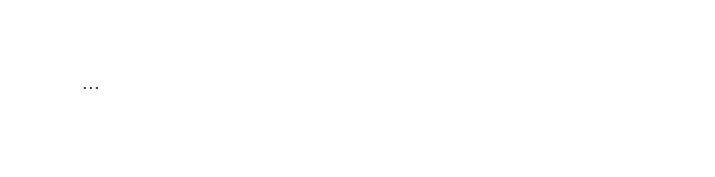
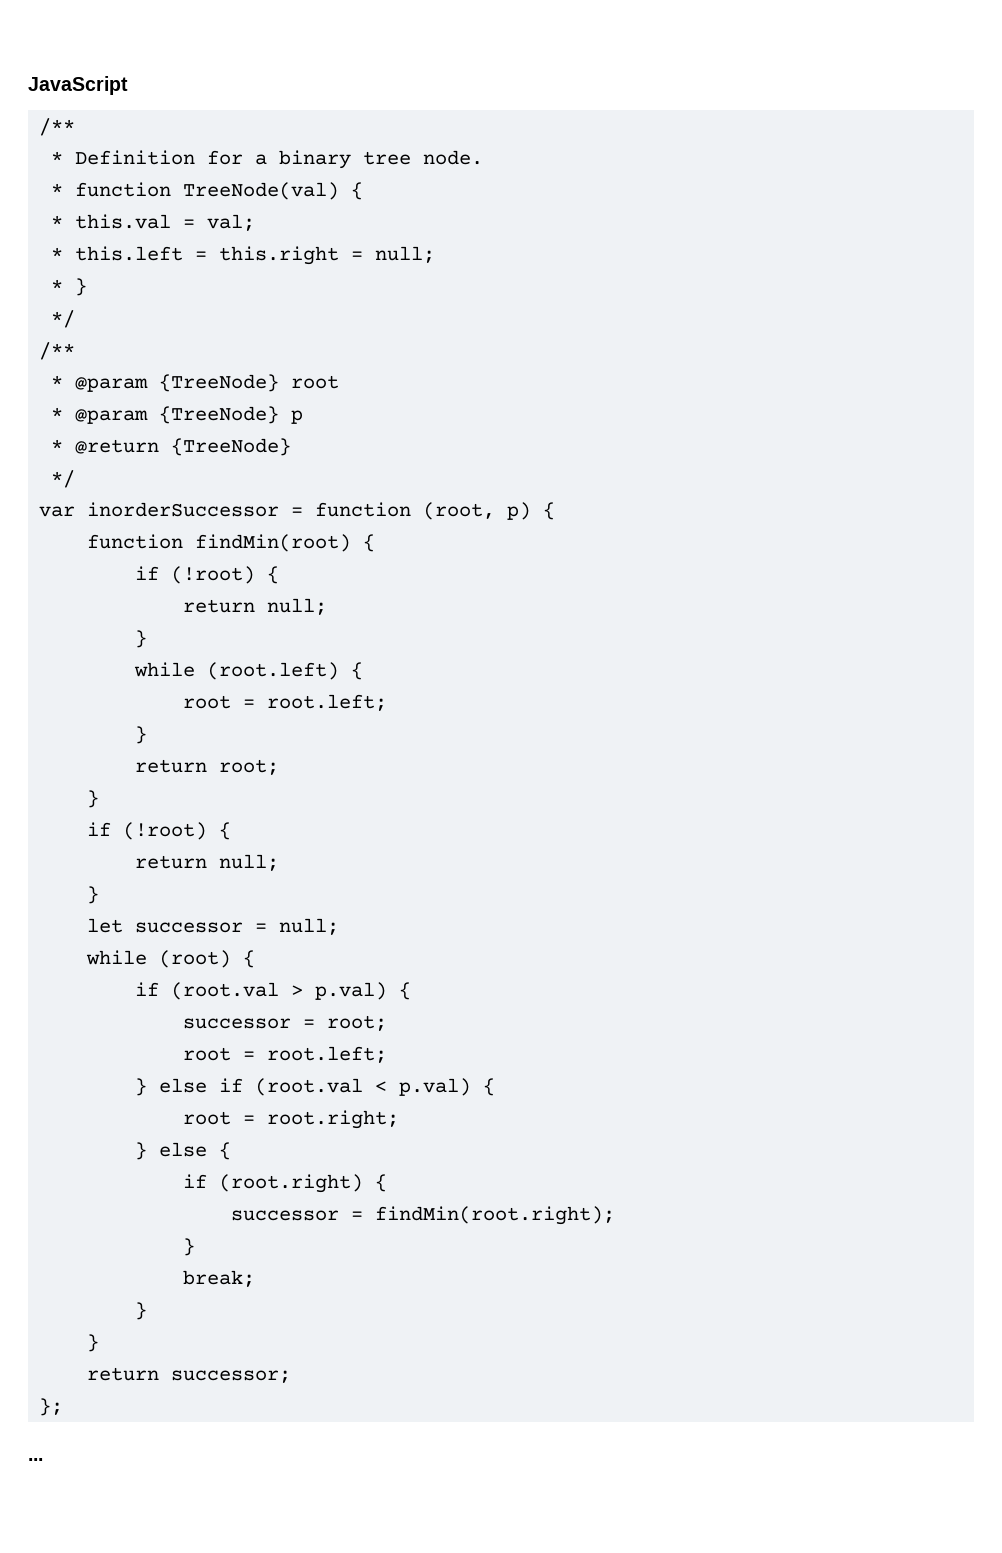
+ JavaScript
+ /**
+ * Definition for a binary tree node.
+ * function TreeNode(val) {
+ * this.val = val;
+ * this.left = this.right = null;
+ * }
+ */
+ /**
+ * @param {TreeNode} root
+ * @param {TreeNode} p
+ * @return {TreeNode}
+ */
+ var inorderSuccessor = function (root, p) {
+ function findMin(root) {
+ if (!root) {
+ return null;
+ }
+ while (root.left) {
+ root = root.left;
+ }
+ return root;
+ }
+ if (!root) {
+ return null;
+ }
+ let successor = null;
+ while (root) {
+ if (root.val > p.val) {
+ successor = root;
+ root = root.left;
+ } else if (root.val < p.val) {
+ root = root.right;
+ } else {
+ if (root.right) {
+ successor = findMin(root.right);
+ }
+ break;
+ }
+ }
+ return successor;
+ };

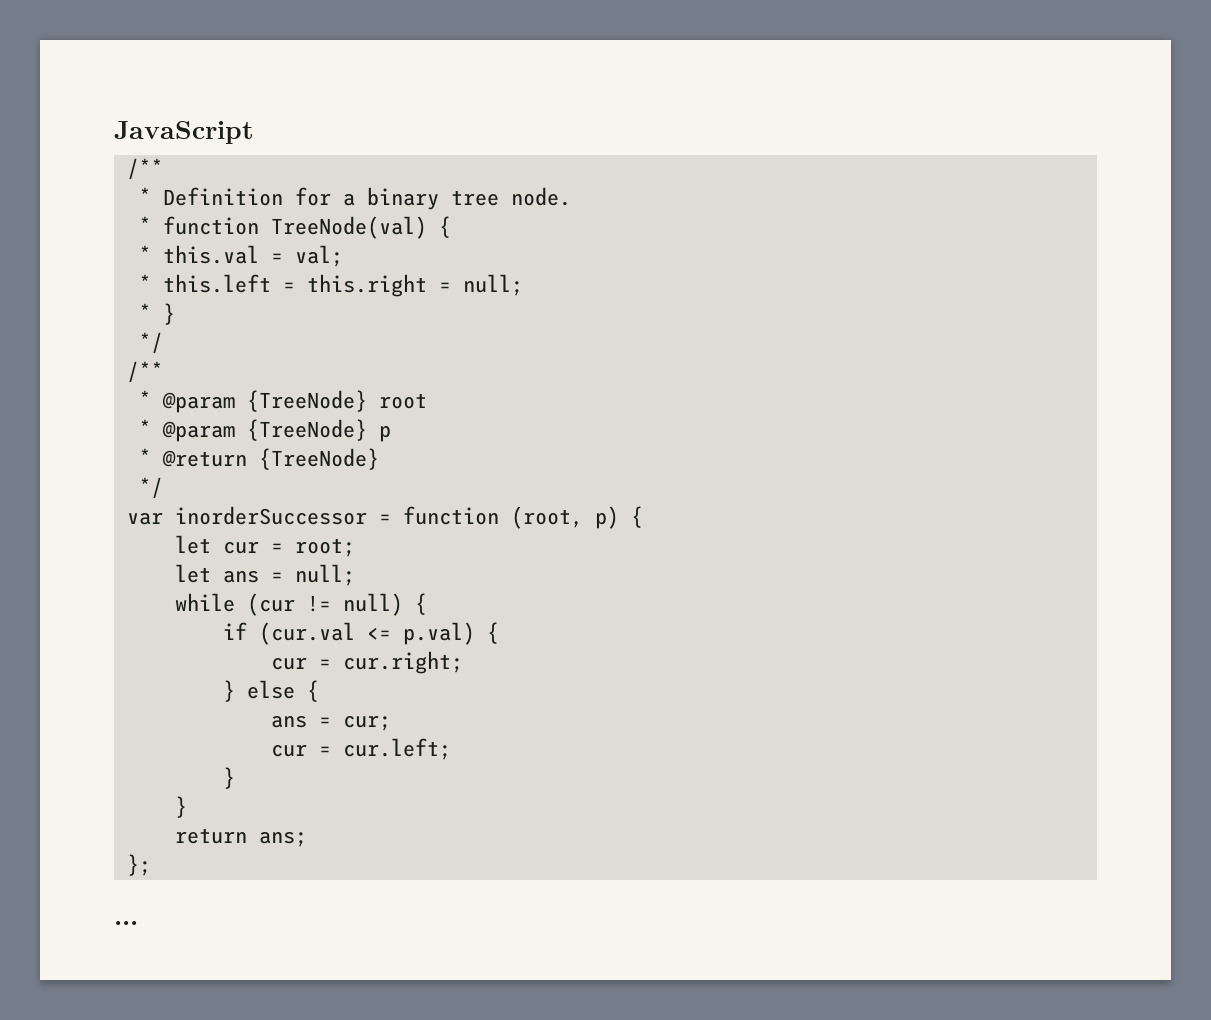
- function findMin(root) {
- if (!root) {
- return null;
- }
- while (root.left) {
- root = root.left;
- }
- return root;
- }
- if (!root) {
- return null;
- }
- let successor = null;
+ let cur = root;
+ let ans = null;
- while (root) {
- if (root.val > p.val) {
- successor = root;
- root = root.left;
- } else if (root.val < p.val) {
- root = root.right;
+ while (cur != null) {
+ if (cur.val <= p.val) {
+ cur = cur.right;
  } else {
- if (root.right) {
- successor = findMin(root.right);
- }
- break;
+ ans = cur;
+ cur = cur.left;
- return successor;
+ return ans;

